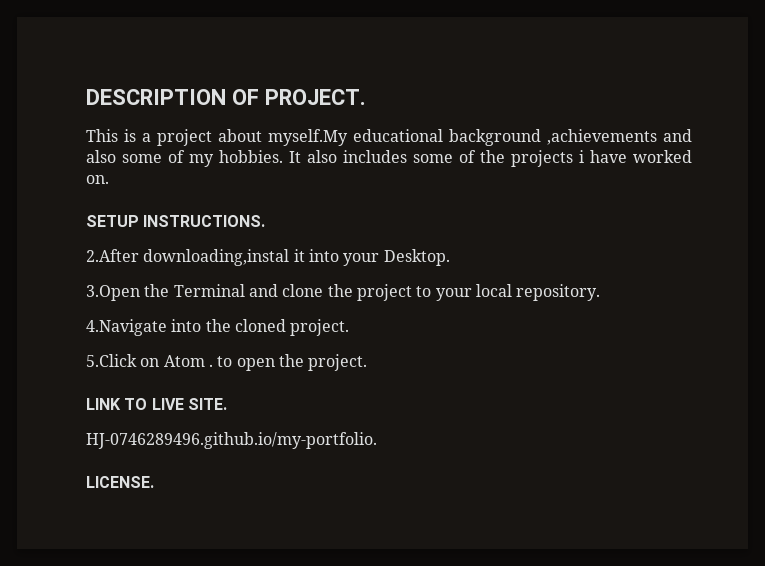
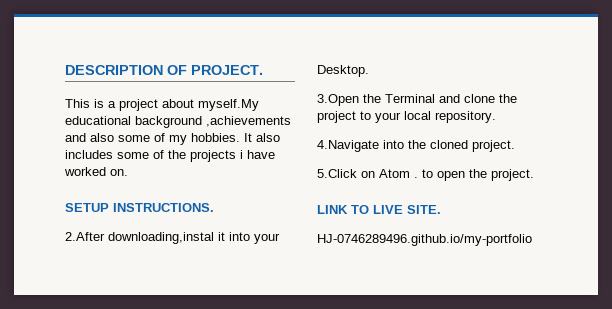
- HJ-0746289496.github.io/my-portfolio.
- LICENSE.
+ HJ-0746289496.github.io/my-portfolio

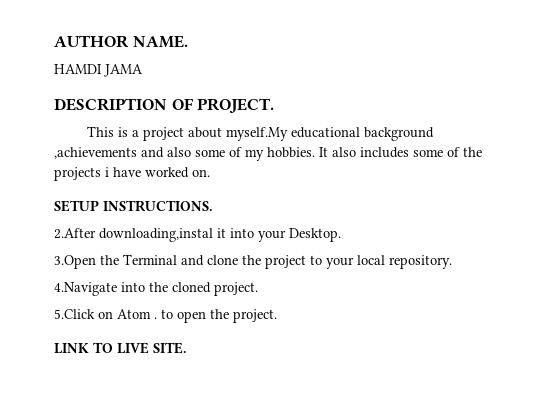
+ AUTHOR NAME.
+ HAMDI JAMA
- HJ-0746289496.github.io/my-portfolio

